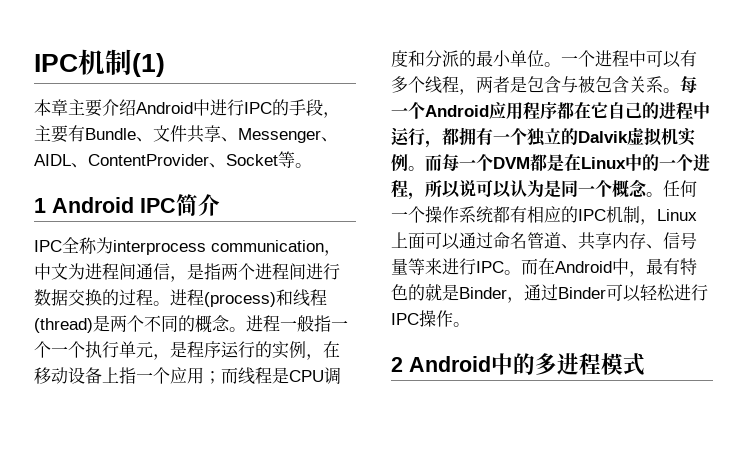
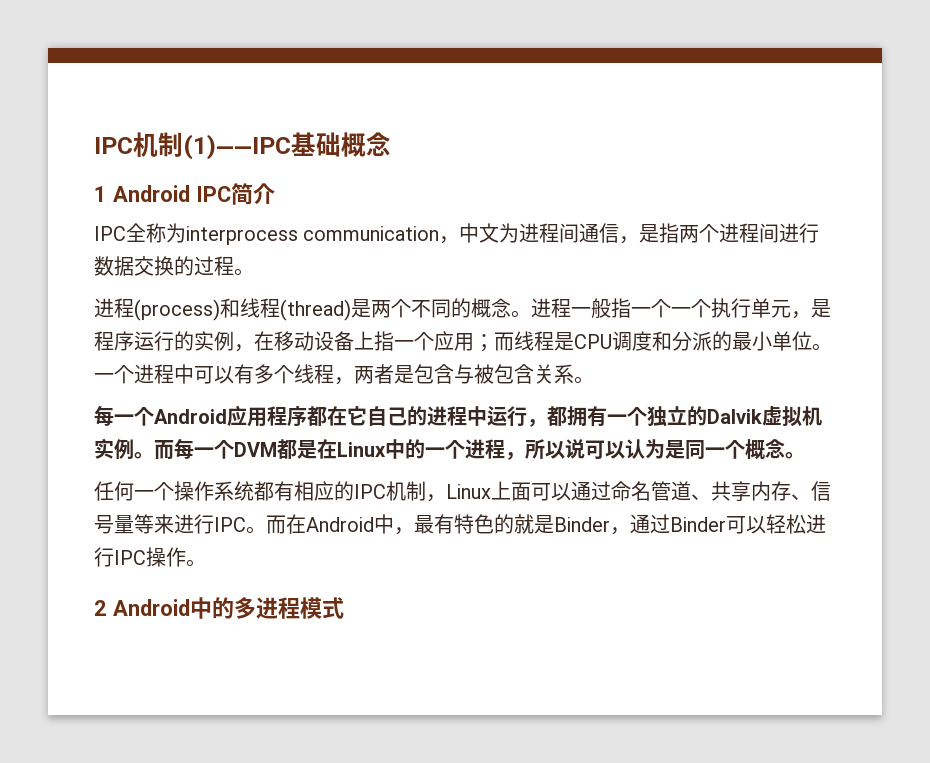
- IPC机制(1)
- 本章主要介绍Android中进行IPC的手段，主要有Bundle、文件共享、Messenger、AIDL、ContentProvider、Socket等。
+ IPC机制(1)——IPC基础概念
- IPC全称为interprocess communication，中文为进程间通信，是指两个进程间进行数据交换的过程。进程(process)和线程(thread)是两个不同的概念。
+ IPC全称为interprocess communication，中文为进程间通信，是指两个进程间进行数据交换的过程。
+ 进程(process)和线程(thread)是两个不同的概念。
- 一个进程中可以有多个线程，两者是包含与被包含关系。每一个Android应用程序都在它自己的进程中运行，都拥有一个独立的Dalvik虚拟机实例。
+ 一个进程中可以有多个线程，两者是包含与被包含关系。
+ 每一个Android应用程序都在它自己的进程中运行，都拥有一个独立的Dalvik虚拟机实例。
- 而每一个DVM都是在Linux中的一个进程，所以说可以认为是同一个概念。任何一个操作系统都有相应的IPC机制，Linux上面可以通过命名管道、共享内存、信号量等来进行IPC。
+ 而每一个DVM都是在Linux中的一个进程，所以说可以认为是同一个概念。
+ 任何一个操作系统都有相应的IPC机制，Linux上面可以通过命名管道、共享内存、信号量等来进行IPC。

